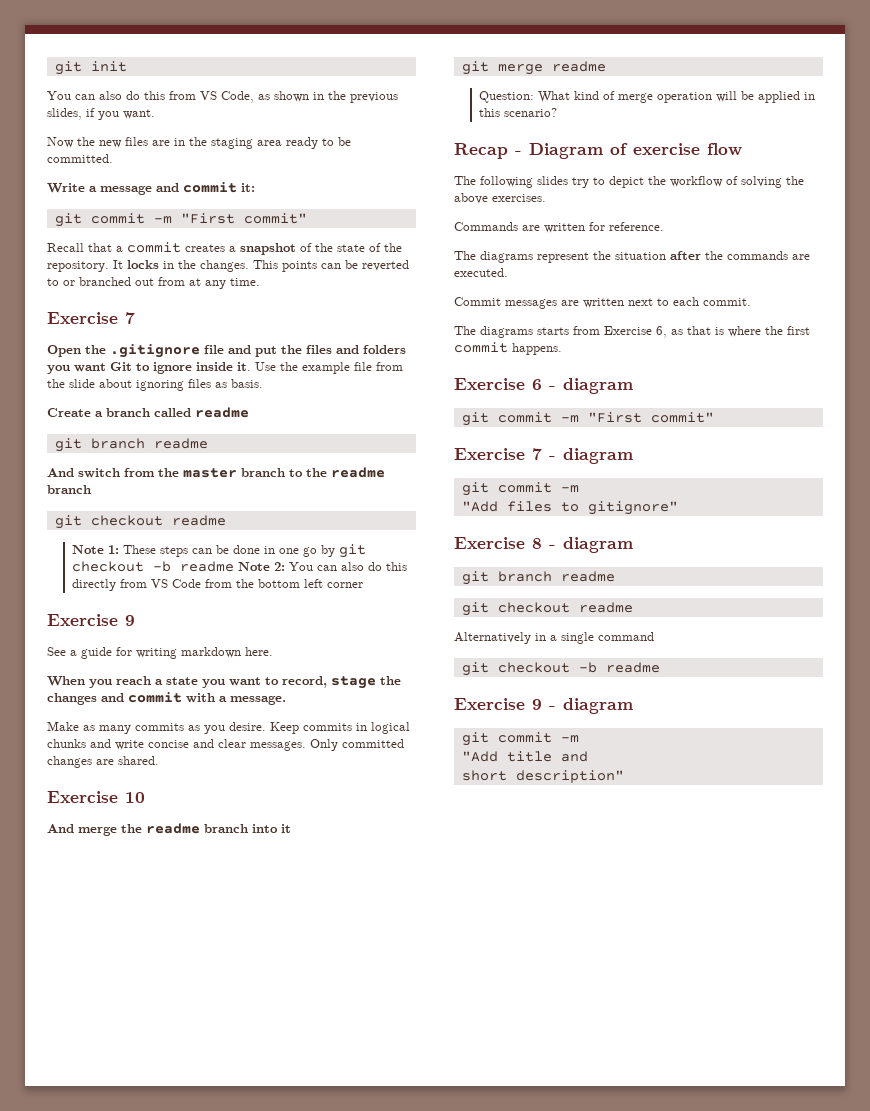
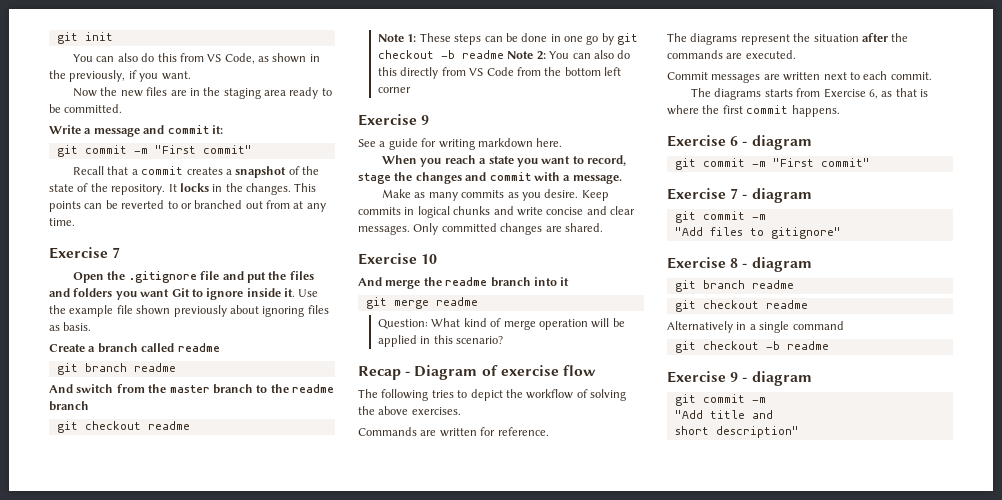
- You can also do this from VS Code, as shown in the previous slides, if you want.
+ You can also do this from VS Code, as shown in the previously, if you want.
- Use the example file from the slide about ignoring files as basis.
+ Use the example file shown previously about ignoring files as basis.
- The following slides try to depict the workflow of solving the above exercises.
+ The following tries to depict the workflow of solving the above exercises.

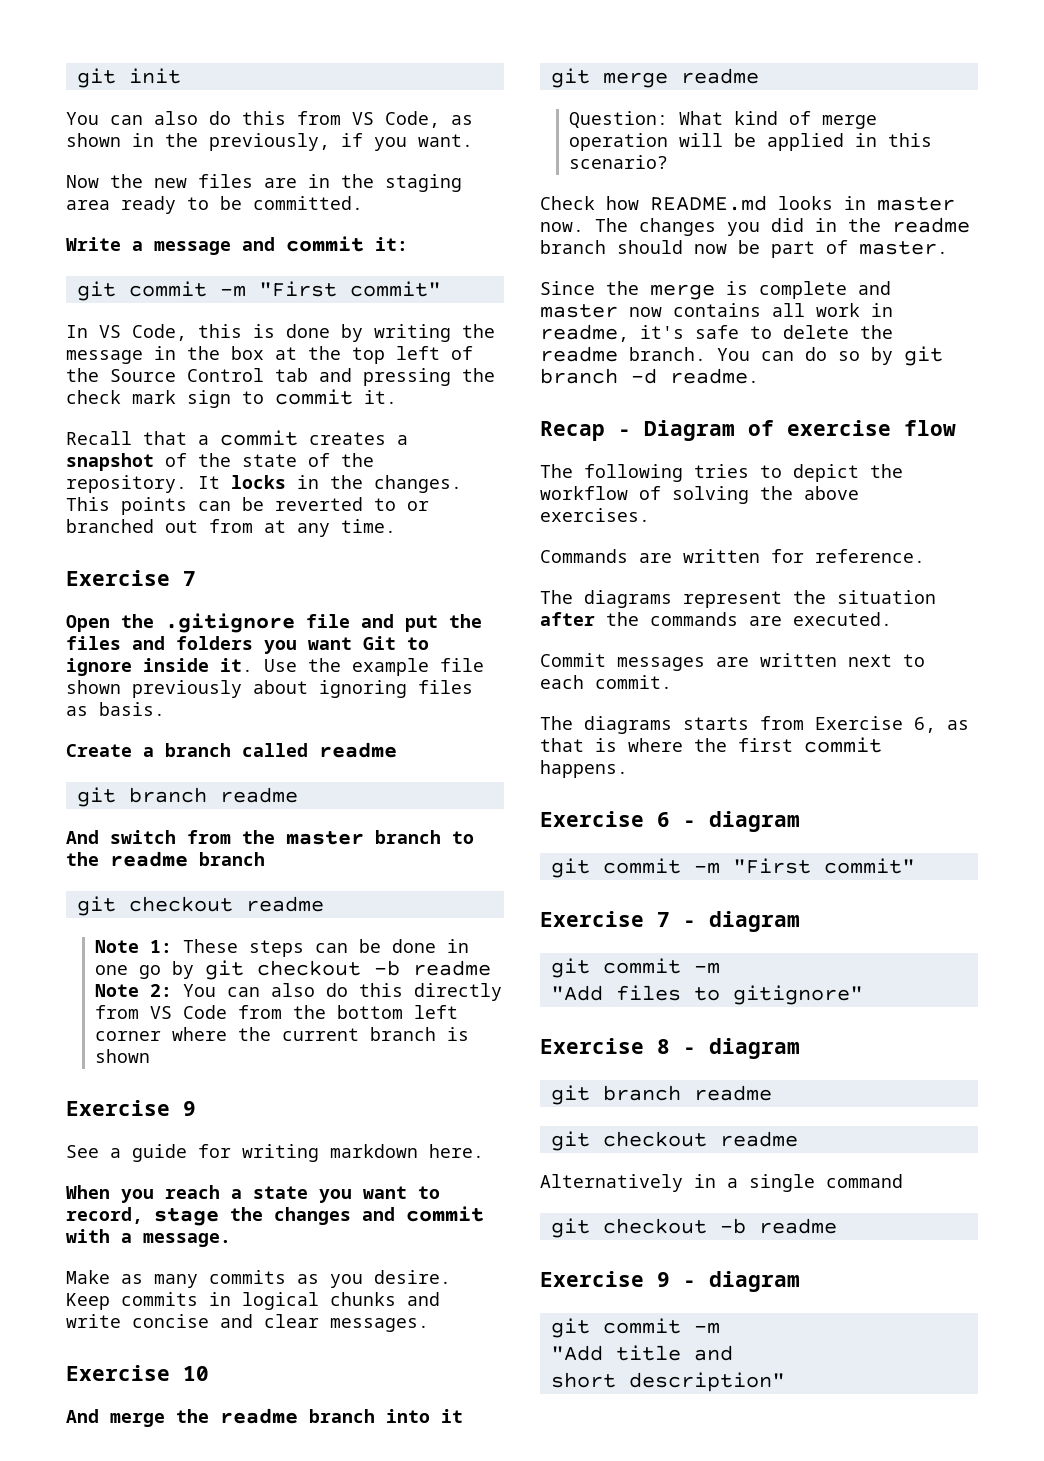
+ In VS Code, this is done by writing the message in the box at the top left of the Source Control tab and pressing the check mark sign to commit it.
- Note 1: These steps can be done in one go by git checkout -b readme Note 2: You can also do this directly from VS Code from the bottom left corner
+ Note 1: These steps can be done in one go by git checkout -b readme Note 2: You can also do this directly from VS Code from the bottom left corner where the current branch is shown
- Only committed changes are shared.
+ Check how README.md looks in master now. The changes you did in the readme branch should now be part of master.
+ Since the merge is complete and master now contains all work in readme, it's safe to delete the readme branch. You can do so by git branch -d readme.

